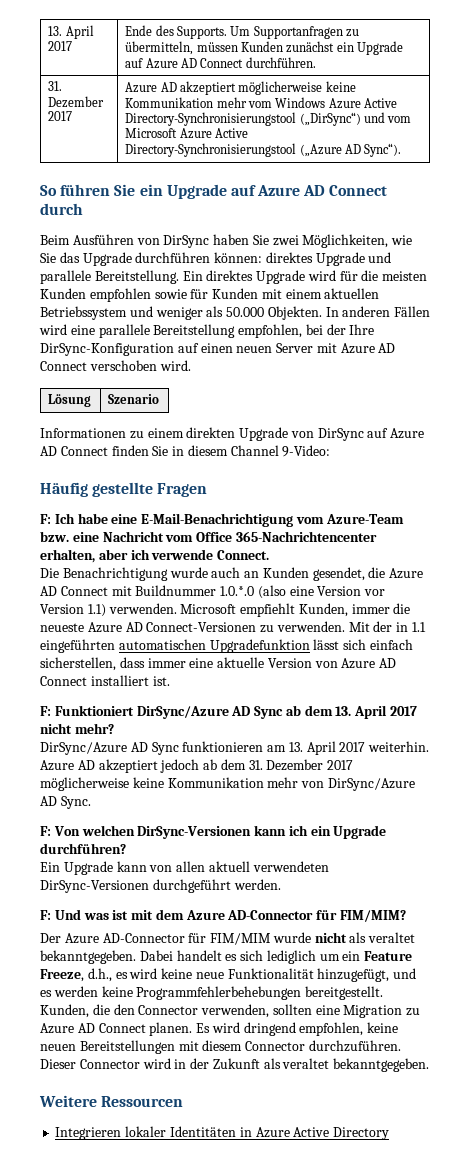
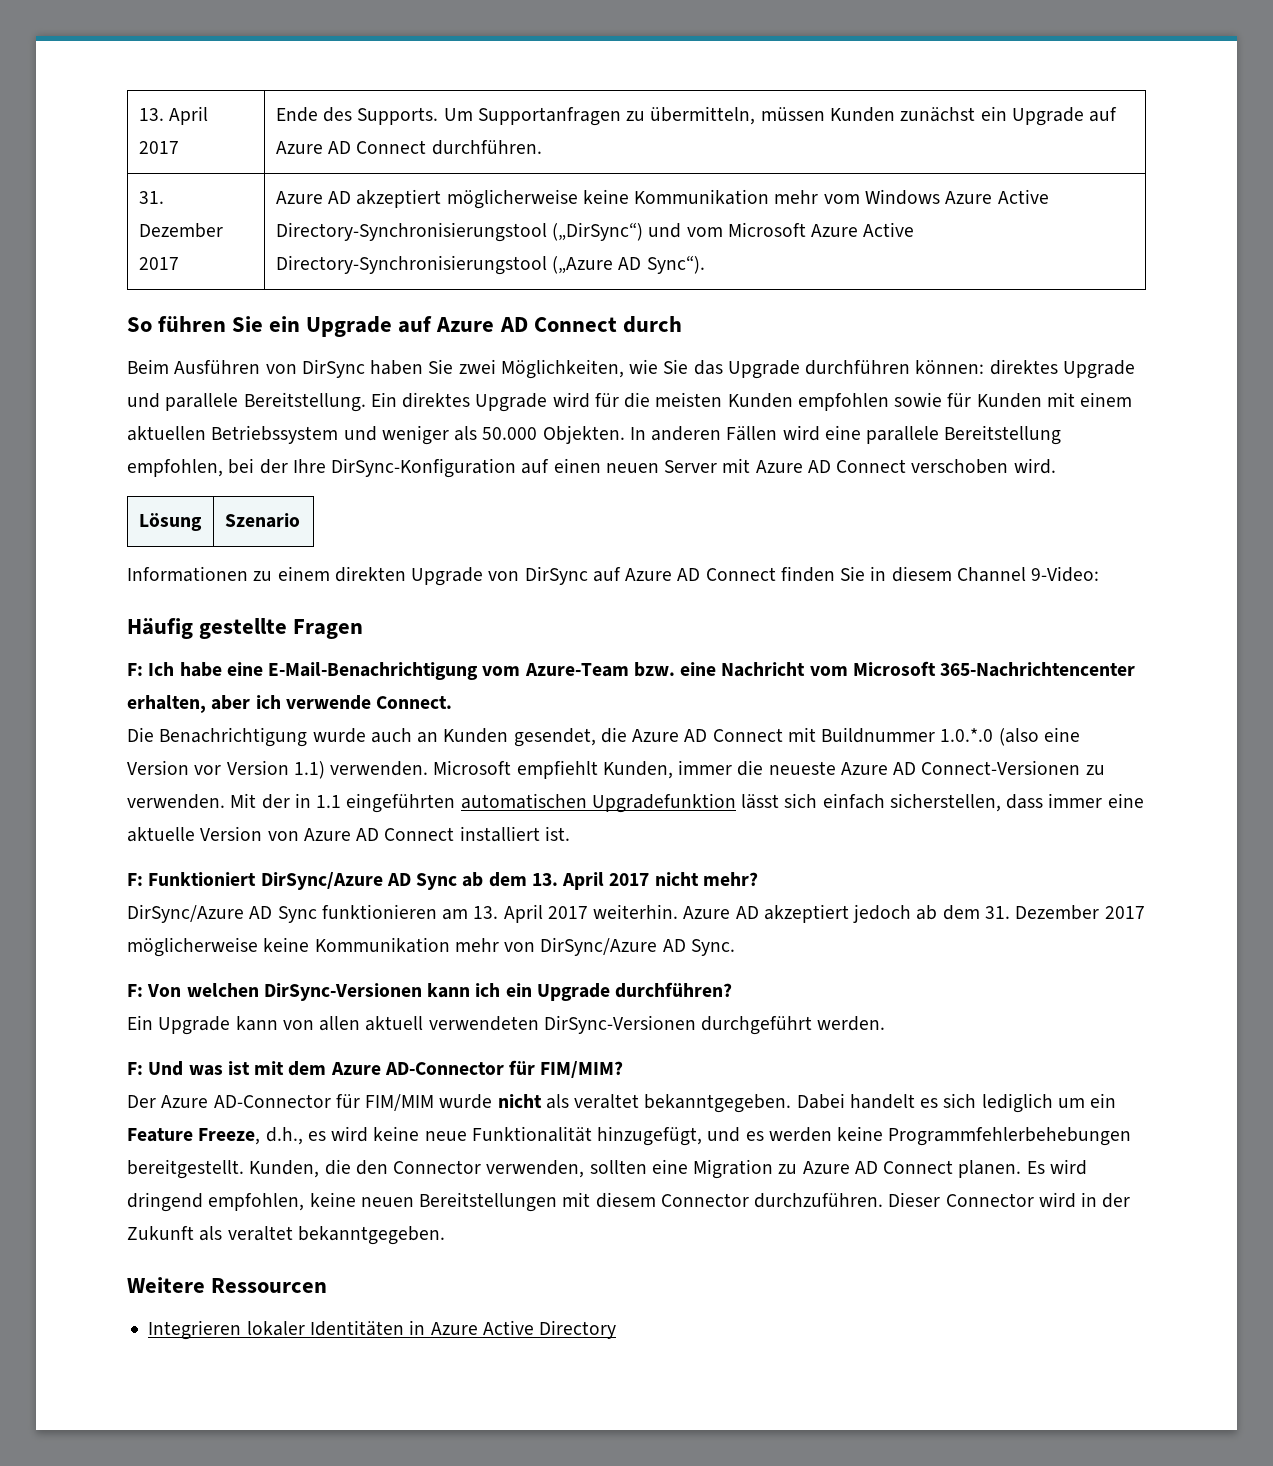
- F: Ich habe eine E-Mail-Benachrichtigung vom Azure-Team bzw. eine Nachricht vom Office 365-Nachrichtencenter erhalten, aber ich verwende Connect.
+ F: Ich habe eine E-Mail-Benachrichtigung vom Azure-Team bzw. eine Nachricht vom Microsoft 365-Nachrichtencenter erhalten, aber ich verwende Connect.

